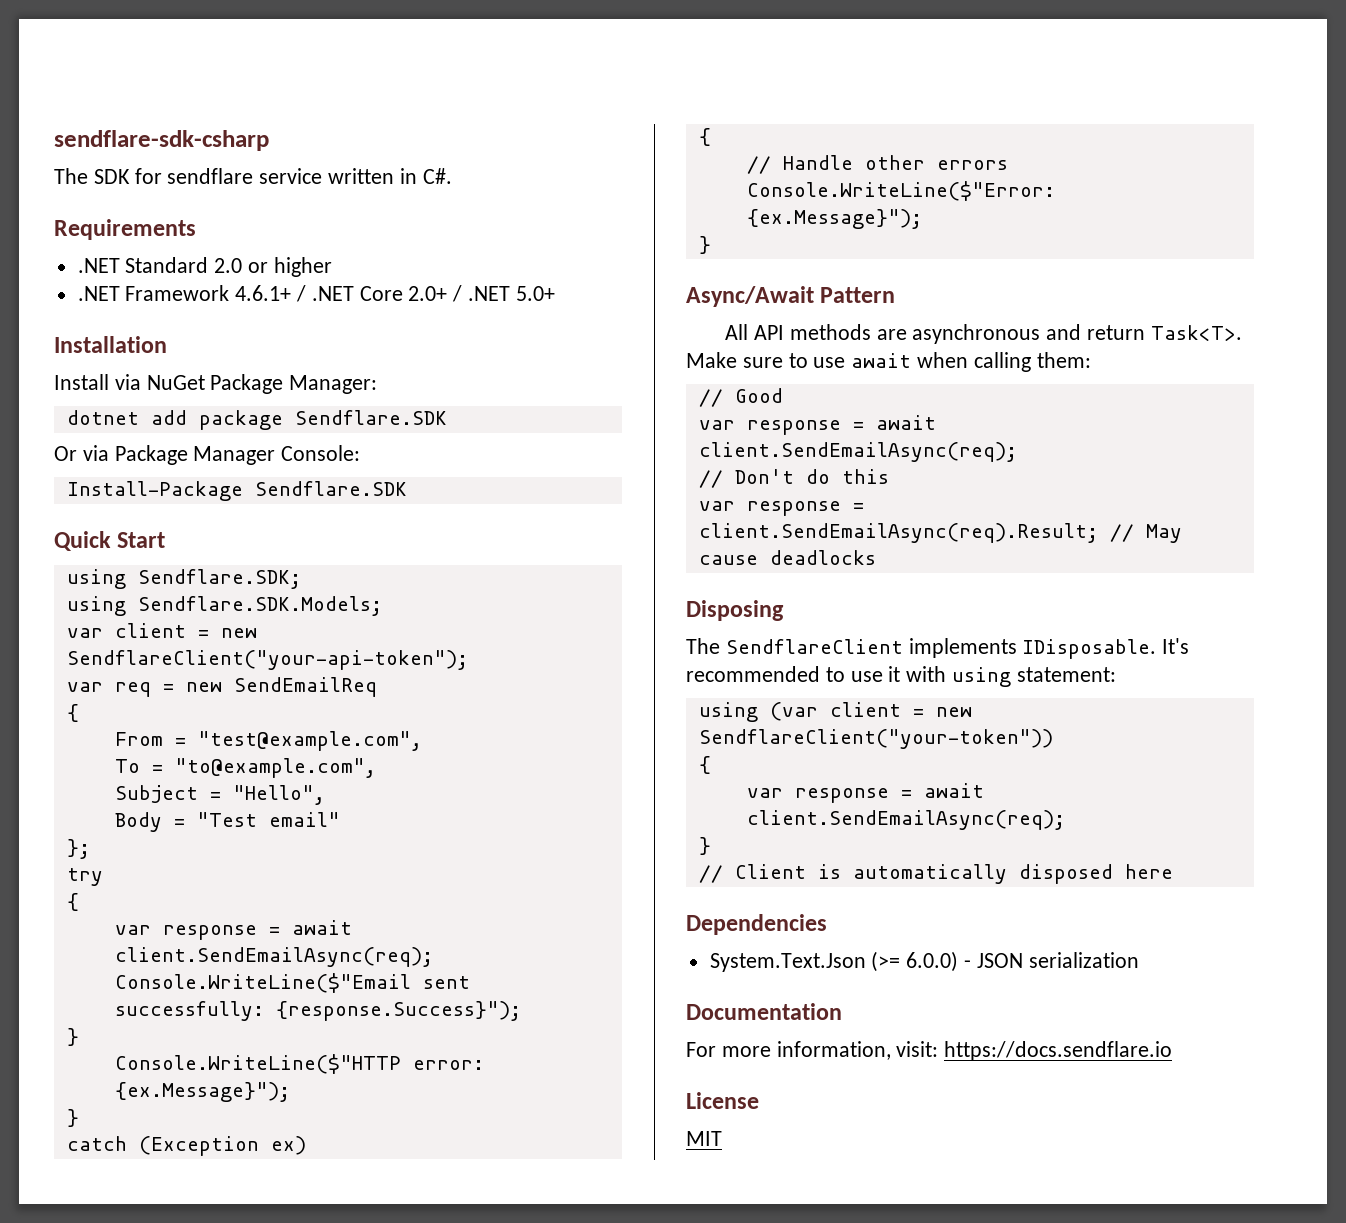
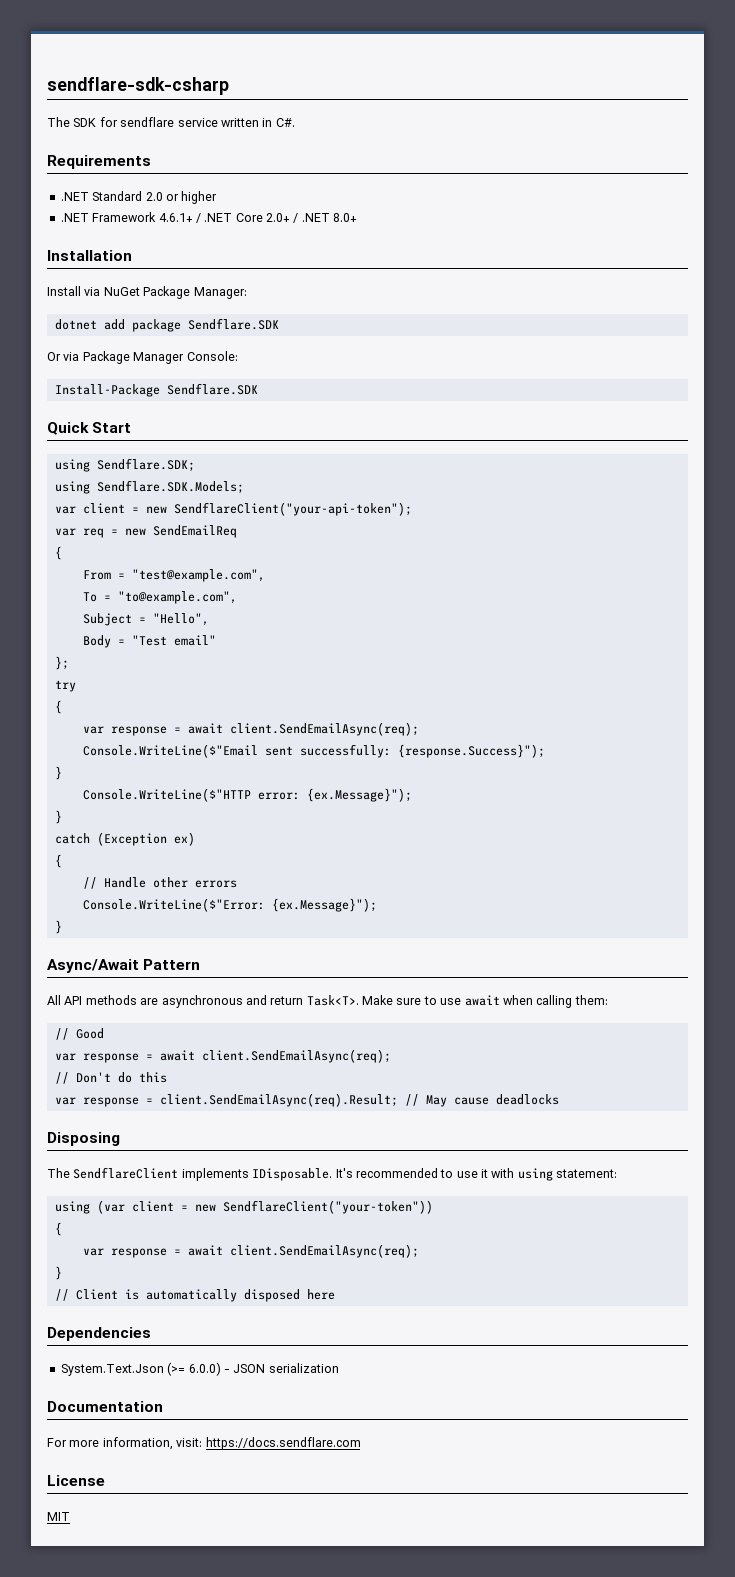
- .NET Framework 4.6.1+ / .NET Core 2.0+ / .NET 5.0+
+ .NET Framework 4.6.1+ / .NET Core 2.0+ / .NET 8.0+
- For more information, visit: https://docs.sendflare.io
+ For more information, visit: https://docs.sendflare.com

